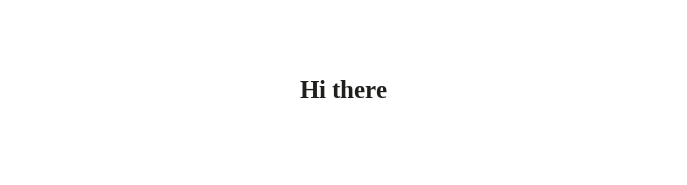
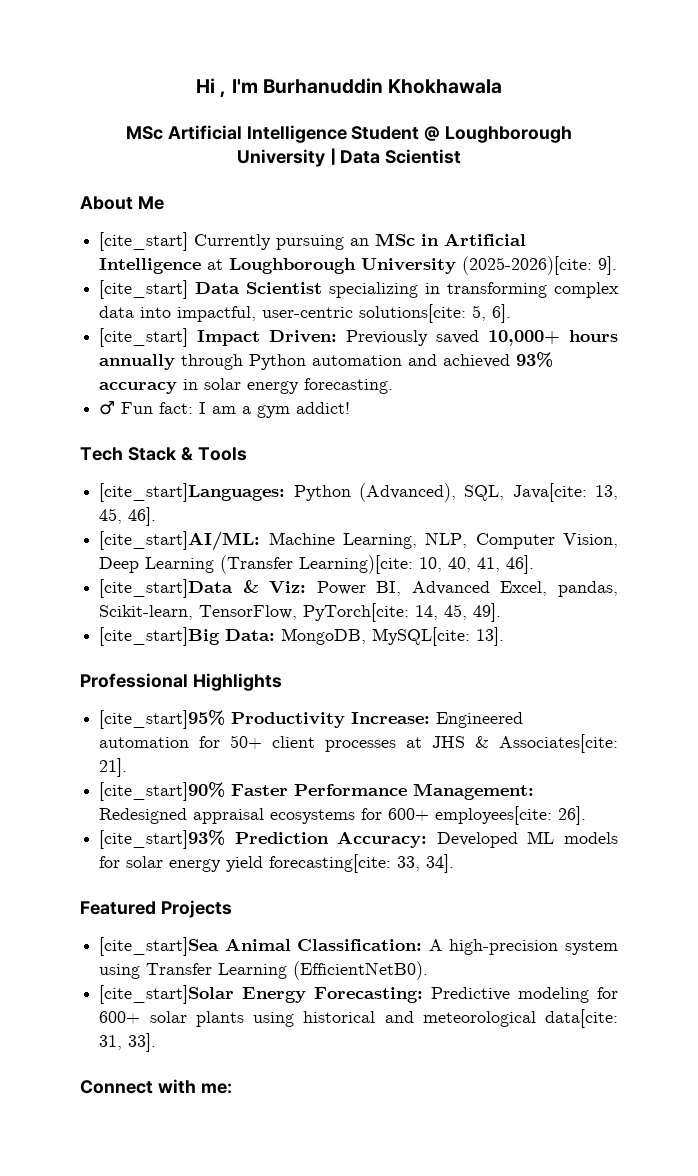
- Hi there
+ Hi , I'm Burhanuddin Khokhawala
+ MSc Artificial Intelligence Student @ Loughborough University | Data Scientist
+ About Me
+ [cite_start] Currently pursuing an MSc in Artificial Intelligence at Loughborough University (2025-2026)[cite: 9].
+ [cite_start] Data Scientist specializing in transforming complex data into impactful, user-centric solutions[cite: 5, 6].
+ [cite_start] Impact Driven: Previously saved 10,000+ hours annually through Python automation and achieved 93% accuracy in solar energy forecasting.
+ ♂ Fun fact: I am a gym addict!
+ Tech Stack & Tools
+ [cite_start]Languages: Python (Advanced), SQL, Java[cite: 13, 45, 46].
+ [cite_start]AI/ML: Machine Learning, NLP, Computer Vision, Deep Learning (Transfer Learning)[cite: 10, 40, 41, 46].
+ [cite_start]Data & Viz: Power BI, Advanced Excel, pandas, Scikit-learn, TensorFlow, PyTorch[cite: 14, 45, 49].
+ [cite_start]Big Data: MongoDB, MySQL[cite: 13].
+ Professional Highlights
+ [cite_start]95% Productivity Increase: Engineered automation for 50+ client processes at JHS & Associates[cite: 21].
+ [cite_start]90% Faster Performance Management: Redesigned appraisal ecosystems for 600+ employees[cite: 26].
+ [cite_start]93% Prediction Accuracy: Developed ML models for solar energy yield forecasting[cite: 33, 34].
+ Featured Projects
+ [cite_start]Sea Animal Classification: A high-precision system using Transfer Learning (EfficientNetB0).
+ [cite_start]Solar Energy Forecasting: Predictive modeling for 600+ solar plants using historical and meteorological data[cite: 31, 33].
+ Connect with me:

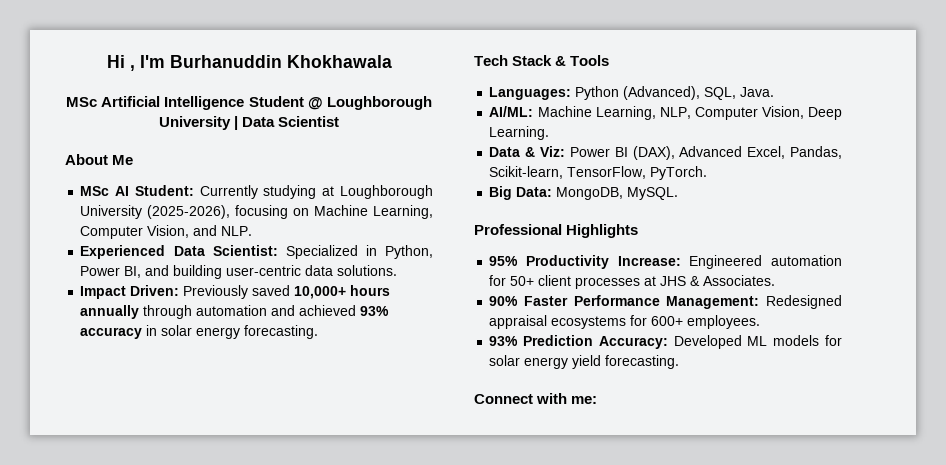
- [cite_start] Currently pursuing an MSc in Artificial Intelligence at Loughborough University (2025-2026)[cite: 9].
- [cite_start] Data Scientist specializing in transforming complex data into impactful, user-centric solutions[cite: 5, 6].
- [cite_start] Impact Driven: Previously saved 10,000+ hours annually through Python automation and achieved 93% accuracy in solar energy forecasting.
+ MSc AI Student: Currently studying at Loughborough University (2025-2026), focusing on Machine Learning, Computer Vision, and NLP.
+ Experienced Data Scientist: Specialized in Python, Power BI, and building user-centric data solutions.
+ Impact Driven: Previously saved 10,000+ hours annually through automation and achieved 93% accuracy in solar energy forecasting.
- ♂ Fun fact: I am a gym addict!
- [cite_start]Languages: Python (Advanced), SQL, Java[cite: 13, 45, 46].
- [cite_start]AI/ML: Machine Learning, NLP, Computer Vision, Deep Learning (Transfer Learning)[cite: 10, 40, 41, 46].
- [cite_start]Data & Viz: Power BI, Advanced Excel, pandas, Scikit-learn, TensorFlow, PyTorch[cite: 14, 45, 49].
- [cite_start]Big Data: MongoDB, MySQL[cite: 13].
+ Languages: Python (Advanced), SQL, Java.
+ AI/ML: Machine Learning, NLP, Computer Vision, Deep Learning.
+ Data & Viz: Power BI (DAX), Advanced Excel, Pandas, Scikit-learn, TensorFlow, PyTorch.
+ Big Data: MongoDB, MySQL.
- [cite_start]95% Productivity Increase: Engineered automation for 50+ client processes at JHS & Associates[cite: 21].
- [cite_start]90% Faster Performance Management: Redesigned appraisal ecosystems for 600+ employees[cite: 26].
- [cite_start]93% Prediction Accuracy: Developed ML models for solar energy yield forecasting[cite: 33, 34].
- Featured Projects
- [cite_start]Sea Animal Classification: A high-precision system using Transfer Learning (EfficientNetB0).
- [cite_start]Solar Energy Forecasting: Predictive modeling for 600+ solar plants using historical and meteorological data[cite: 31, 33].
+ 95% Productivity Increase: Engineered automation for 50+ client processes at JHS & Associates.
+ 90% Faster Performance Management: Redesigned appraisal ecosystems for 600+ employees.
+ 93% Prediction Accuracy: Developed ML models for solar energy yield forecasting.

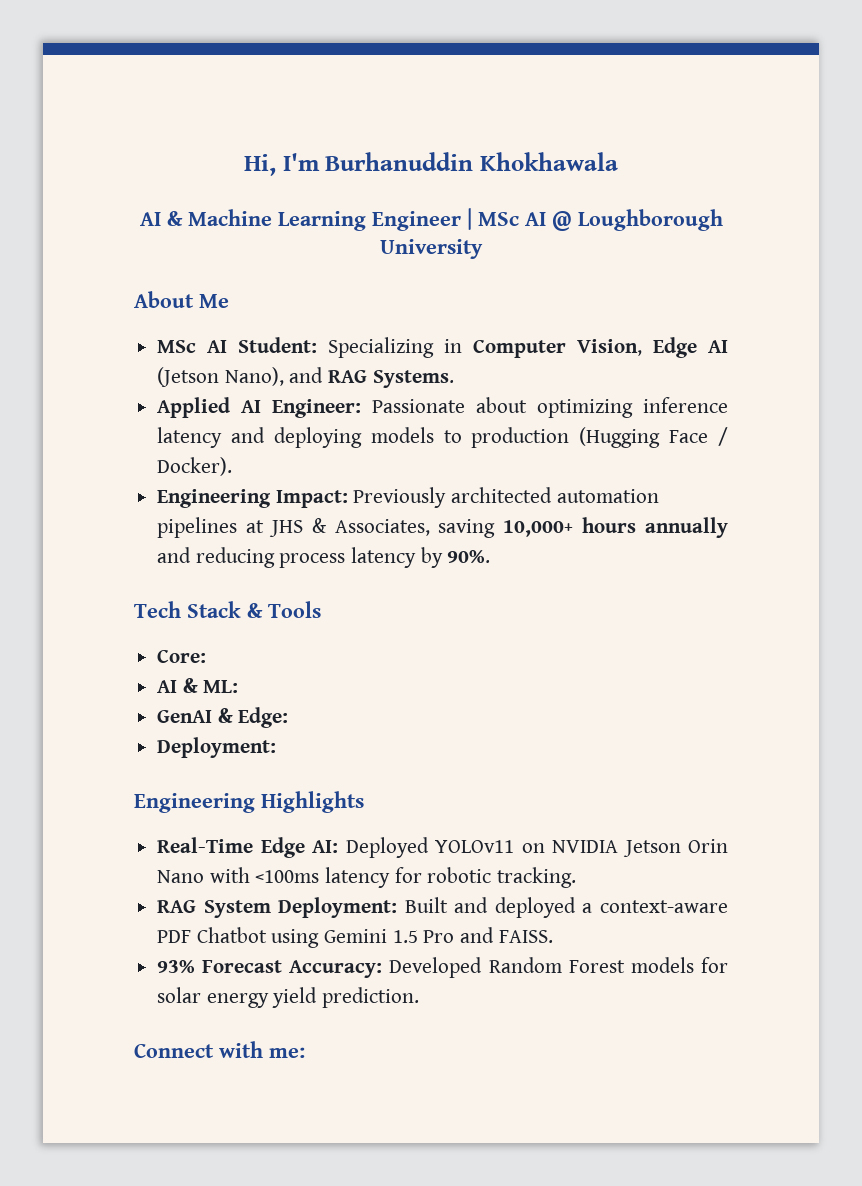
- Hi , I'm Burhanuddin Khokhawala
+ Hi, I'm Burhanuddin Khokhawala
- MSc Artificial Intelligence Student @ Loughborough University | Data Scientist
+ AI & Machine Learning Engineer | MSc AI @ Loughborough University
- MSc AI Student: Currently studying at Loughborough University (2025-2026), focusing on Machine Learning, Computer Vision, and NLP.
- Experienced Data Scientist: Specialized in Python, Power BI, and building user-centric data solutions.
- Impact Driven: Previously saved 10,000+ hours annually through automation and achieved 93% accuracy in solar energy forecasting.
+ MSc AI Student: Specializing in Computer Vision, Edge AI (Jetson Nano), and RAG Systems.
+ Applied AI Engineer: Passionate about optimizing inference latency and deploying models to production (Hugging Face / Docker).
+ Engineering Impact: Previously architected automation pipelines at JHS & Associates, saving 10,000+ hours annually and reducing process latency by 90%.
  Tech Stack & Tools
- Languages: Python (Advanced), SQL, Java.
- AI/ML: Machine Learning, NLP, Computer Vision, Deep Learning.
- Data & Viz: Power BI (DAX), Advanced Excel, Pandas, Scikit-learn, TensorFlow, PyTorch.
- Big Data: MongoDB, MySQL.
- Professional Highlights
- 95% Productivity Increase: Engineered automation for 50+ client processes at JHS & Associates.
- 90% Faster Performance Management: Redesigned appraisal ecosystems for 600+ employees.
- 93% Prediction Accuracy: Developed ML models for solar energy yield forecasting.
+ Core:
+ AI & ML:
+ GenAI & Edge:
+ Deployment:
+ Engineering Highlights
+ Real-Time Edge AI: Deployed YOLOv11 on NVIDIA Jetson Orin Nano with <100ms latency for robotic tracking.
+ RAG System Deployment: Built and deployed a context-aware PDF Chatbot using Gemini 1.5 Pro and FAISS.
+ 93% Forecast Accuracy: Developed Random Forest models for solar energy yield prediction.

